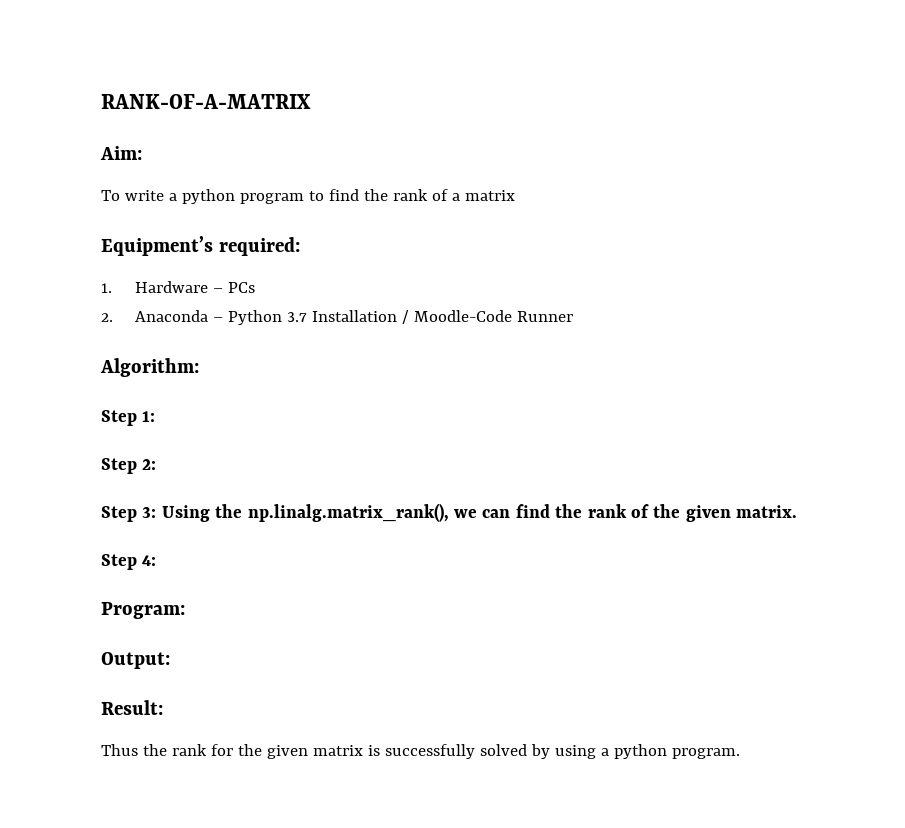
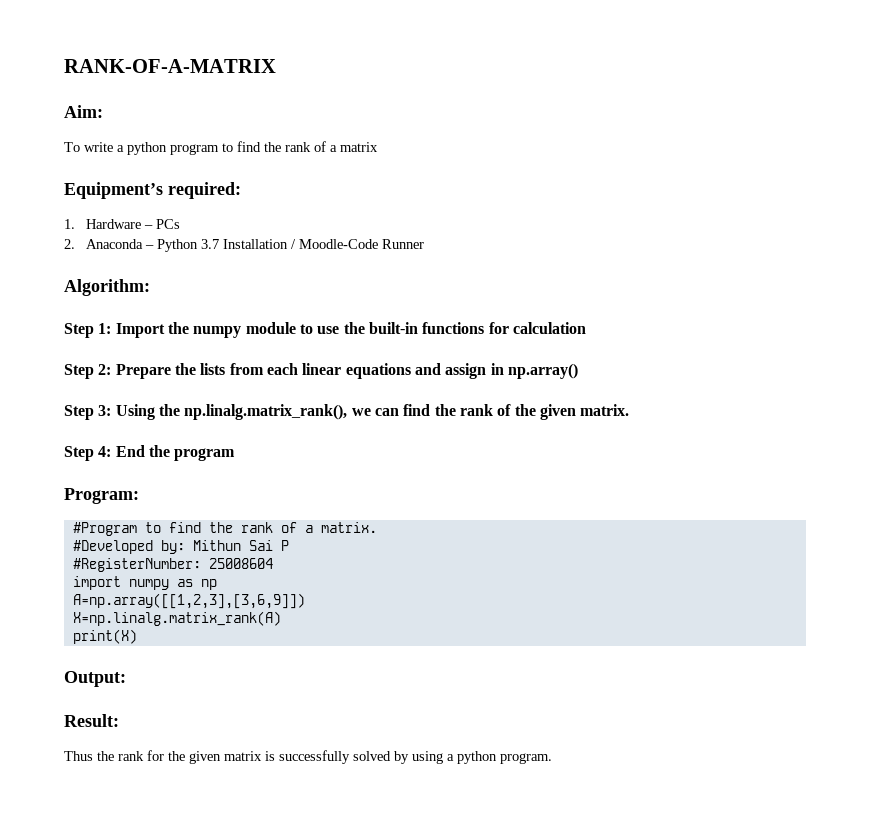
- Step 1:
- Step 2:
+ Step 1: Import the numpy module to use the built-in functions for calculation
+ Step 2: Prepare the lists from each linear equations and assign in np.array()
- Step 4:
+ Step 4: End the program
  Program:
+ #Program to find the rank of a matrix.
+ #Developed by: Mithun Sai P
+ #RegisterNumber: 25008604
+ import numpy as np
+ A=np.array([[1,2,3],[3,6,9]])
+ X=np.linalg.matrix_rank(A)
+ print(X)

